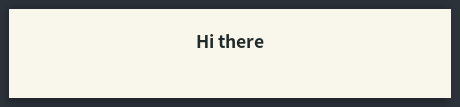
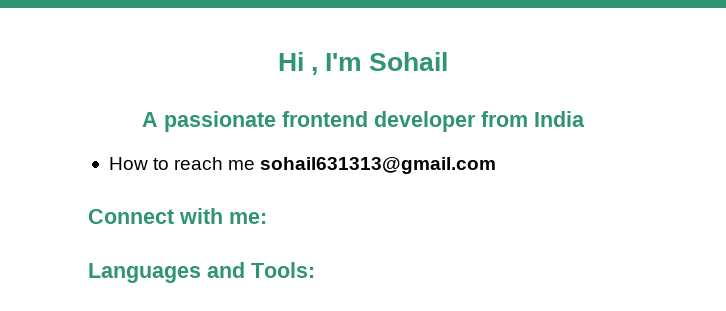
- Hi there
+ Hi , I'm Sohail
+ A passionate frontend developer from India
+ How to reach me sohail631313@gmail.com
+ Connect with me:
+ Languages and Tools:

